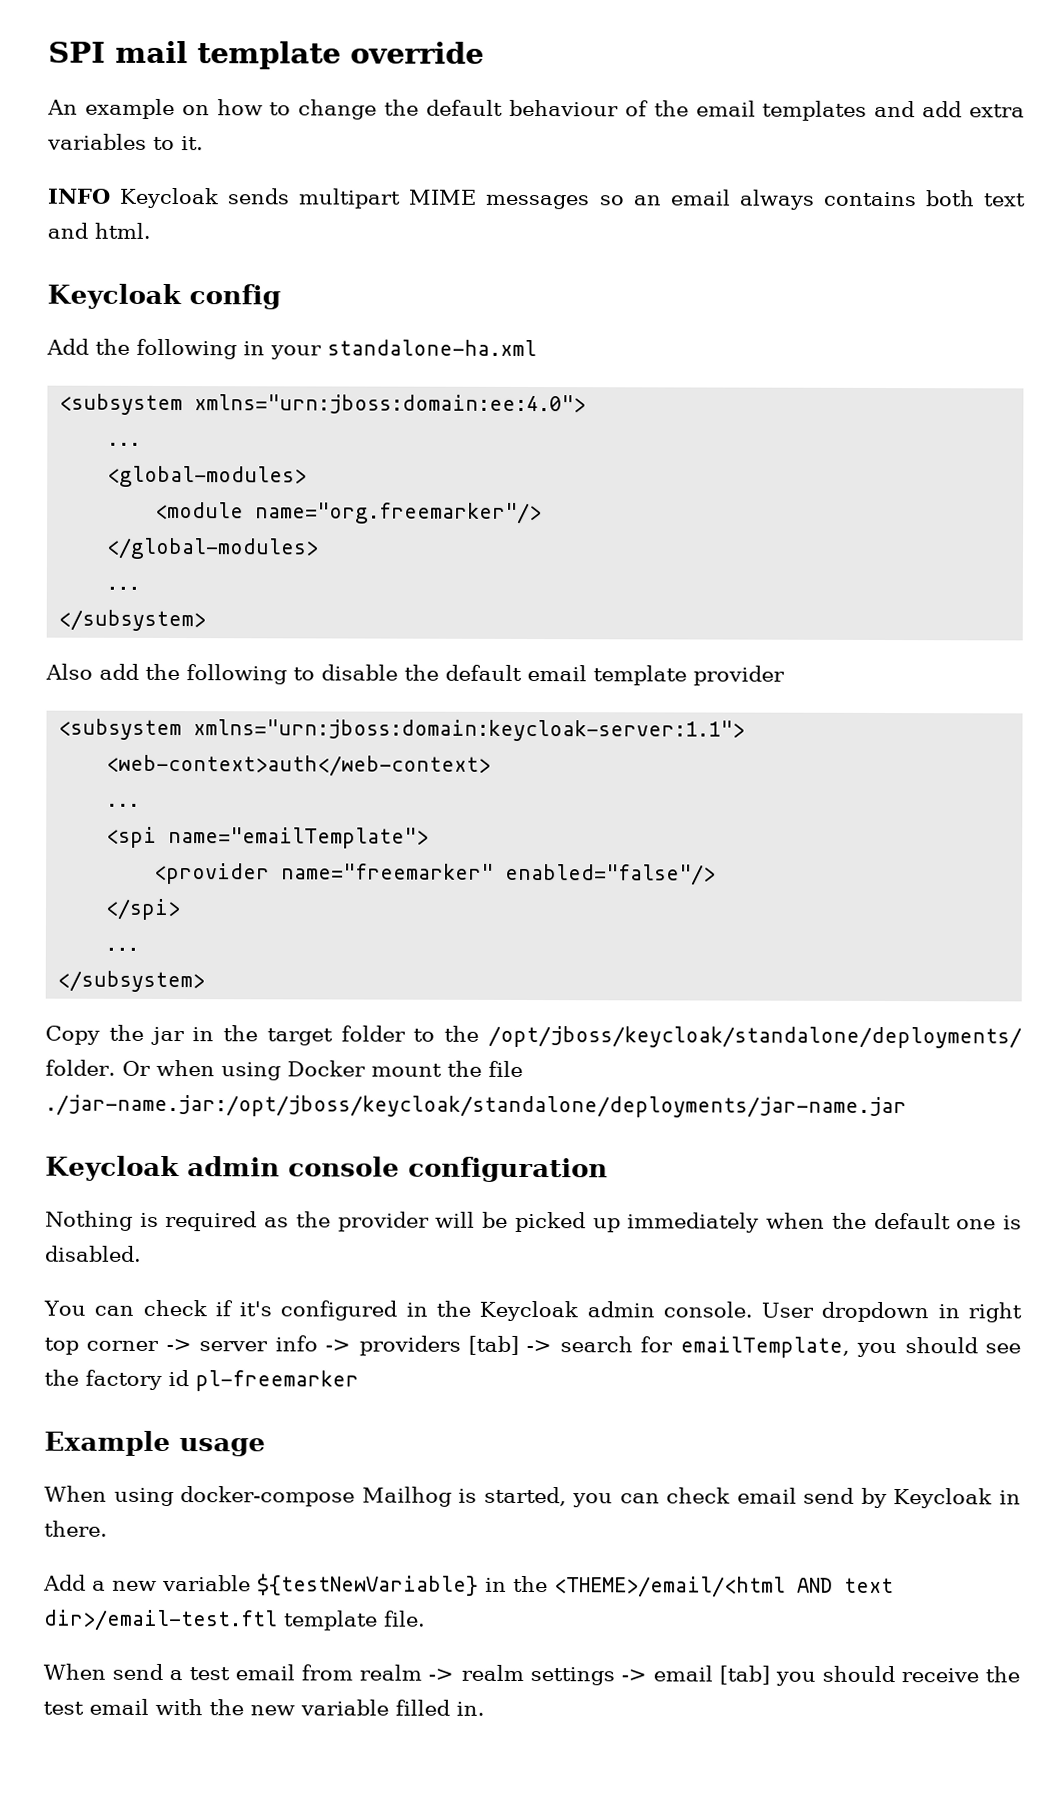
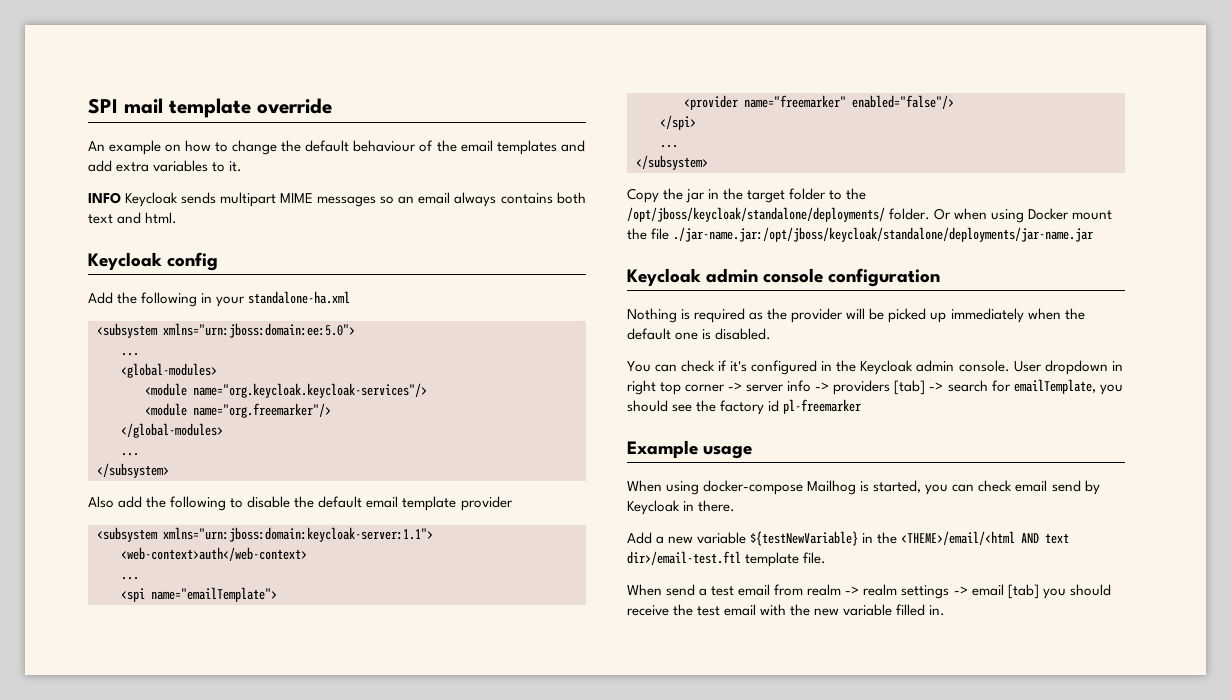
- <subsystem xmlns="urn:jboss:domain:ee:4.0">
+ <subsystem xmlns="urn:jboss:domain:ee:5.0">
+ <module name="org.keycloak.keycloak-services"/>

